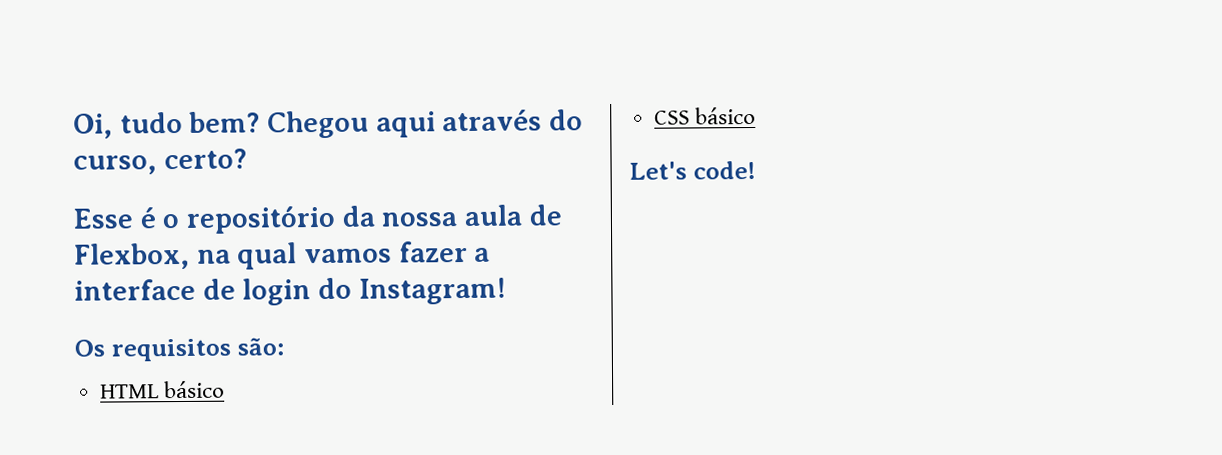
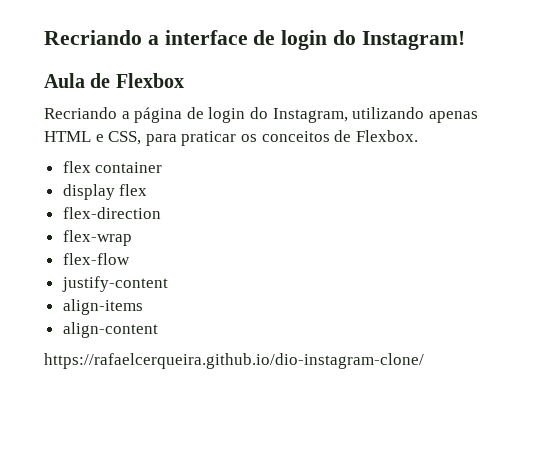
- Oi, tudo bem? Chegou aqui através do curso, certo?
- Esse é o repositório da nossa aula de Flexbox, na qual vamos fazer a interface de login do Instagram!
+ Recriando a interface de login do Instagram!
- Os requisitos são:
- HTML básico
- CSS básico
- Let's code!
+ Aula de Flexbox
+ Recriando a página de login do Instagram, utilizando apenas HTML e CSS, para praticar os conceitos de Flexbox.
+ flex container
+ display flex
+ flex-direction
+ flex-wrap
+ flex-flow
+ justify-content
+ align-items
+ align-content
+ https://rafaelcerqueira.github.io/dio-instagram-clone/

